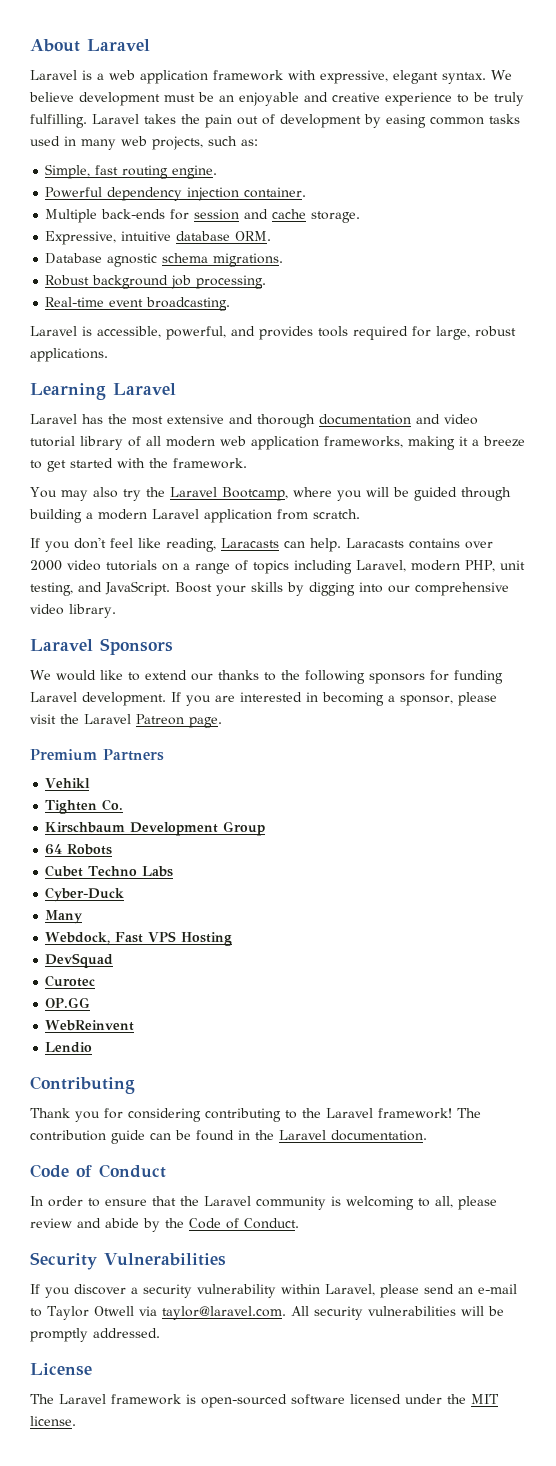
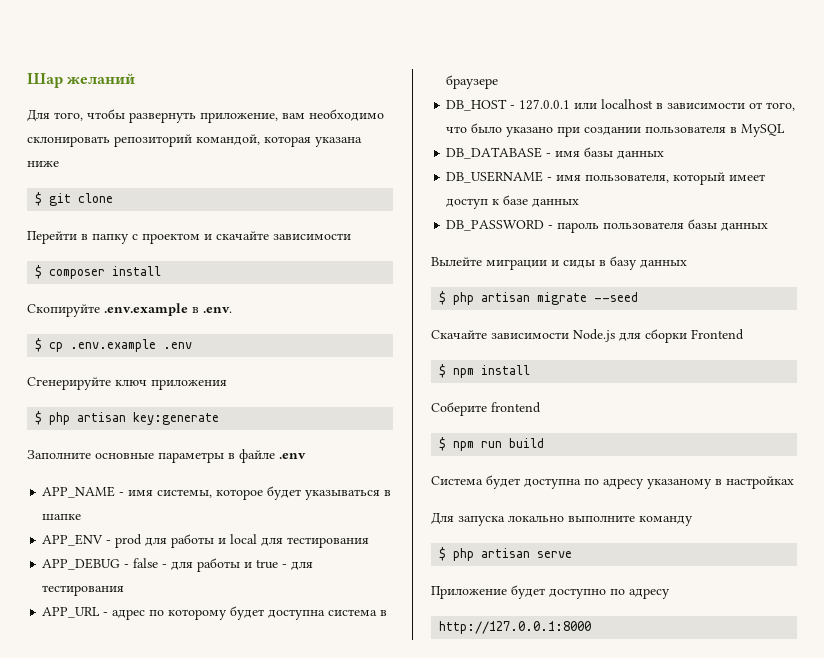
- About Laravel
- Laravel is a web application framework with expressive, elegant syntax. We believe development must be an enjoyable and creative experience to be truly fulfilling. Laravel takes the pain out of development by easing common tasks used in many web projects, such as:
- Simple, fast routing engine.
- Powerful dependency injection container.
- Multiple back-ends for session and cache storage.
- Expressive, intuitive database ORM.
- Database agnostic schema migrations.
- Robust background job processing.
- Real-time event broadcasting.
- Laravel is accessible, powerful, and provides tools required for large, robust applications.
- Learning Laravel
- Laravel has the most extensive and thorough documentation and video tutorial library of all modern web application frameworks, making it a breeze to get started with the framework.
- You may also try the Laravel Bootcamp, where you will be guided through building a modern Laravel application from scratch.
- If you don't feel like reading, Laracasts can help. Laracasts contains over 2000 video tutorials on a range of topics including Laravel, modern PHP, unit testing, and JavaScript. Boost your skills by digging into our comprehensive video library.
- Laravel Sponsors
- We would like to extend our thanks to the following sponsors for funding Laravel development. If you are interested in becoming a sponsor, please visit the Laravel Patreon page.
- Premium Partners
- Vehikl
- Tighten Co.
- Kirschbaum Development Group
- 64 Robots
- Cubet Techno Labs
- Cyber-Duck
- Many
- Webdock, Fast VPS Hosting
- DevSquad
- Curotec
- OP.GG
- WebReinvent
- Lendio
- Contributing
- Thank you for considering contributing to the Laravel framework! The contribution guide can be found in the Laravel documentation.
- Code of Conduct
- In order to ensure that the Laravel community is welcoming to all, please review and abide by the Code of Conduct.
- Security Vulnerabilities
- If you discover a security vulnerability within Laravel, please send an e-mail to Taylor Otwell via taylor@laravel.com. All security vulnerabilities will be promptly addressed.
- License
- The Laravel framework is open-sourced software licensed under the MIT license.
+ Шар желаний
+ Для того, чтобы развернуть приложение, вам необходимо склонировать репозиторий командой, которая указана ниже
+ $ git clone
+ Перейти в папку с проектом и скачайте зависимости
+ $ composer install
+ Скопируйте .env.example в .env.
+ $ cp .env.example .env
+ Сгенерируйте ключ приложения
+ $ php artisan key:generate
+ Заполните основные параметры в файле .env
+ APP_NAME - имя системы, которое будет указываться в шапке
+ APP_ENV - prod для работы и local для тестирования
+ APP_DEBUG - false - для работы и true - для тестирования
+ APP_URL - адрес по которому будет доступна система в браузере
+ DB_HOST - 127.0.0.1 или localhost в зависимости от того, что было указано при создании пользователя в MySQL
+ DB_DATABASE - имя базы данных
+ DB_USERNAME - имя пользователя, который имеет доступ к базе данных
+ DB_PASSWORD - пароль пользователя базы данных
+ Вылейте миграции и сиды в базу данных
+ $ php artisan migrate --seed
+ Скачайте зависимости Node.js для сборки Frontend
+ $ npm install
+ Соберите frontend
+ $ npm run build
+ Система будет доступна по адресу указаному в настройках
+ Для запуска локально выполните команду
+ $ php artisan serve
+ Приложение будет доступно по адресу
+ http://127.0.0.1:8000

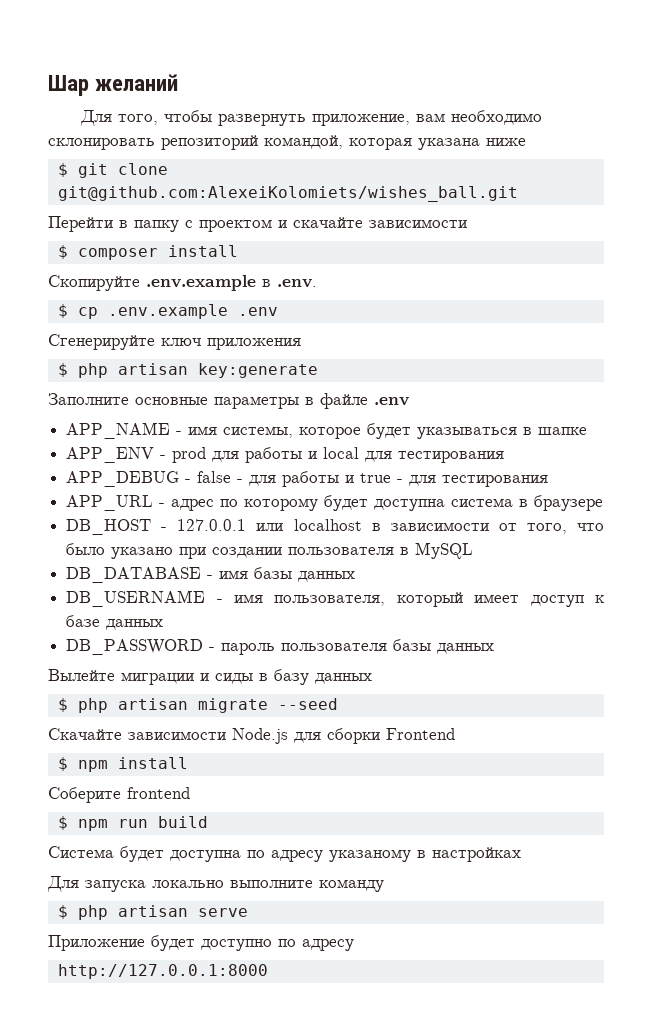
- $ git clone
+ $ git clone git@github.com:AlexeiKolomiets/wishes_ball.git

